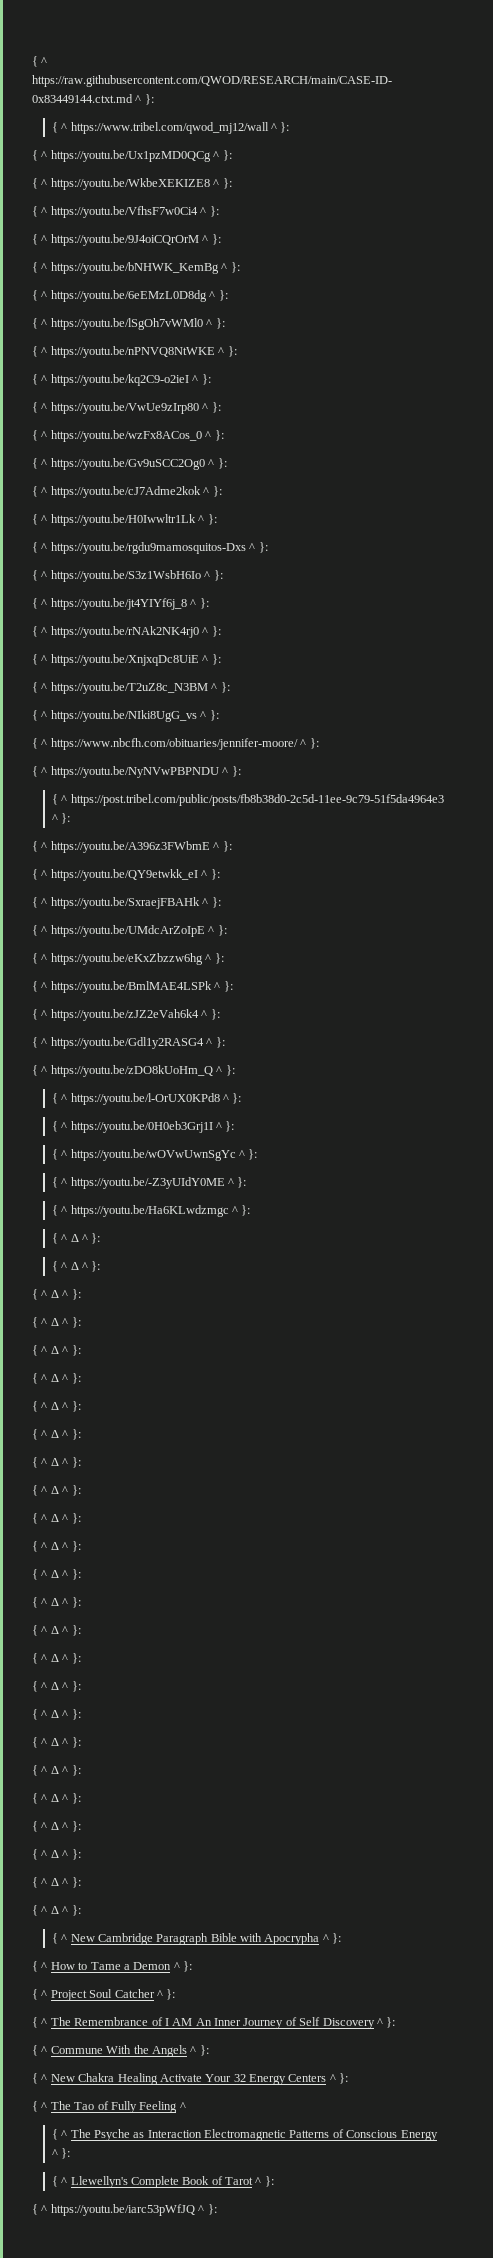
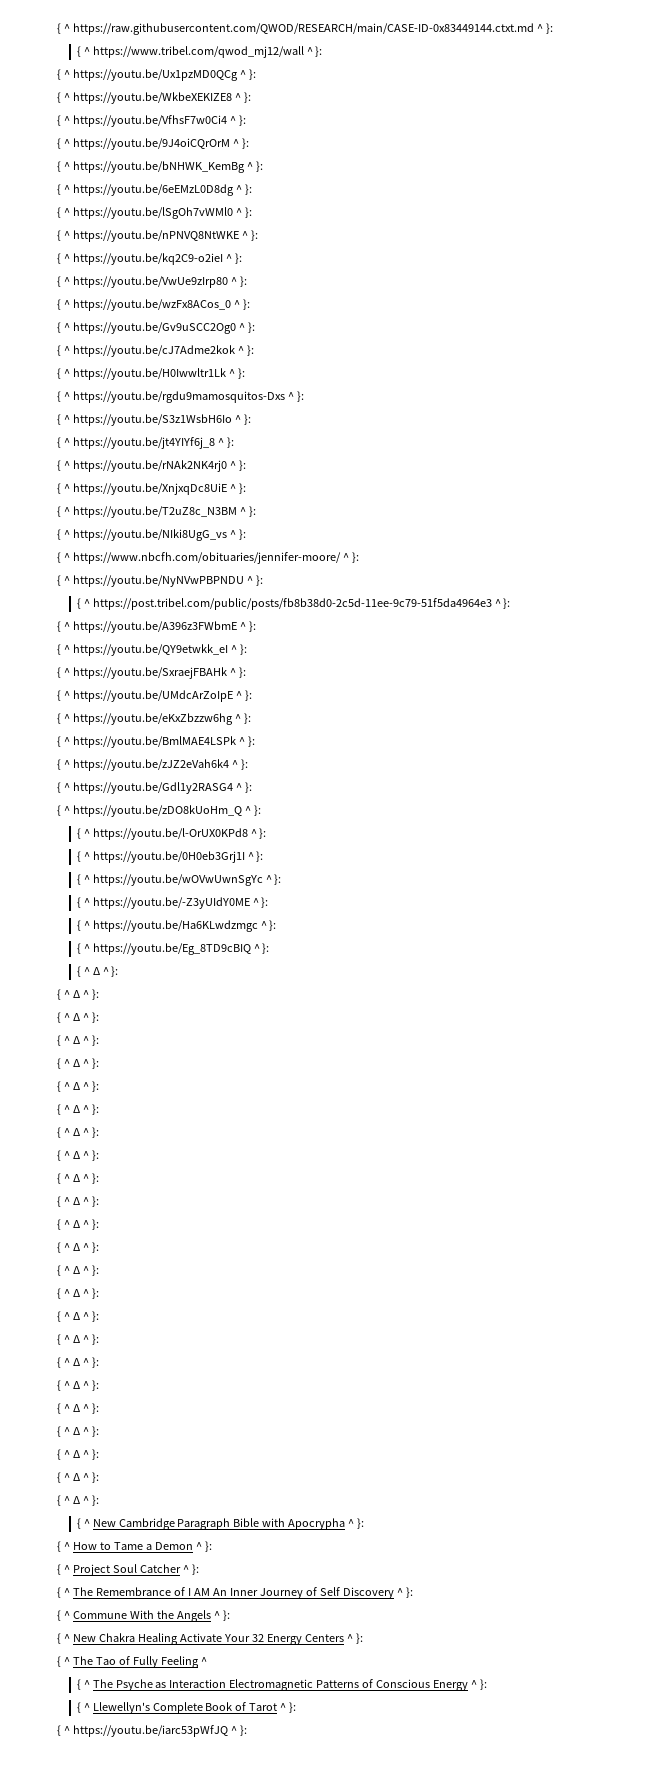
  { ^ https://youtu.be/Ha6KLwdzmgc ^ }:
- { ^ Δ ^ }:
+ { ^ https://youtu.be/Eg_8TD9cBIQ ^ }:

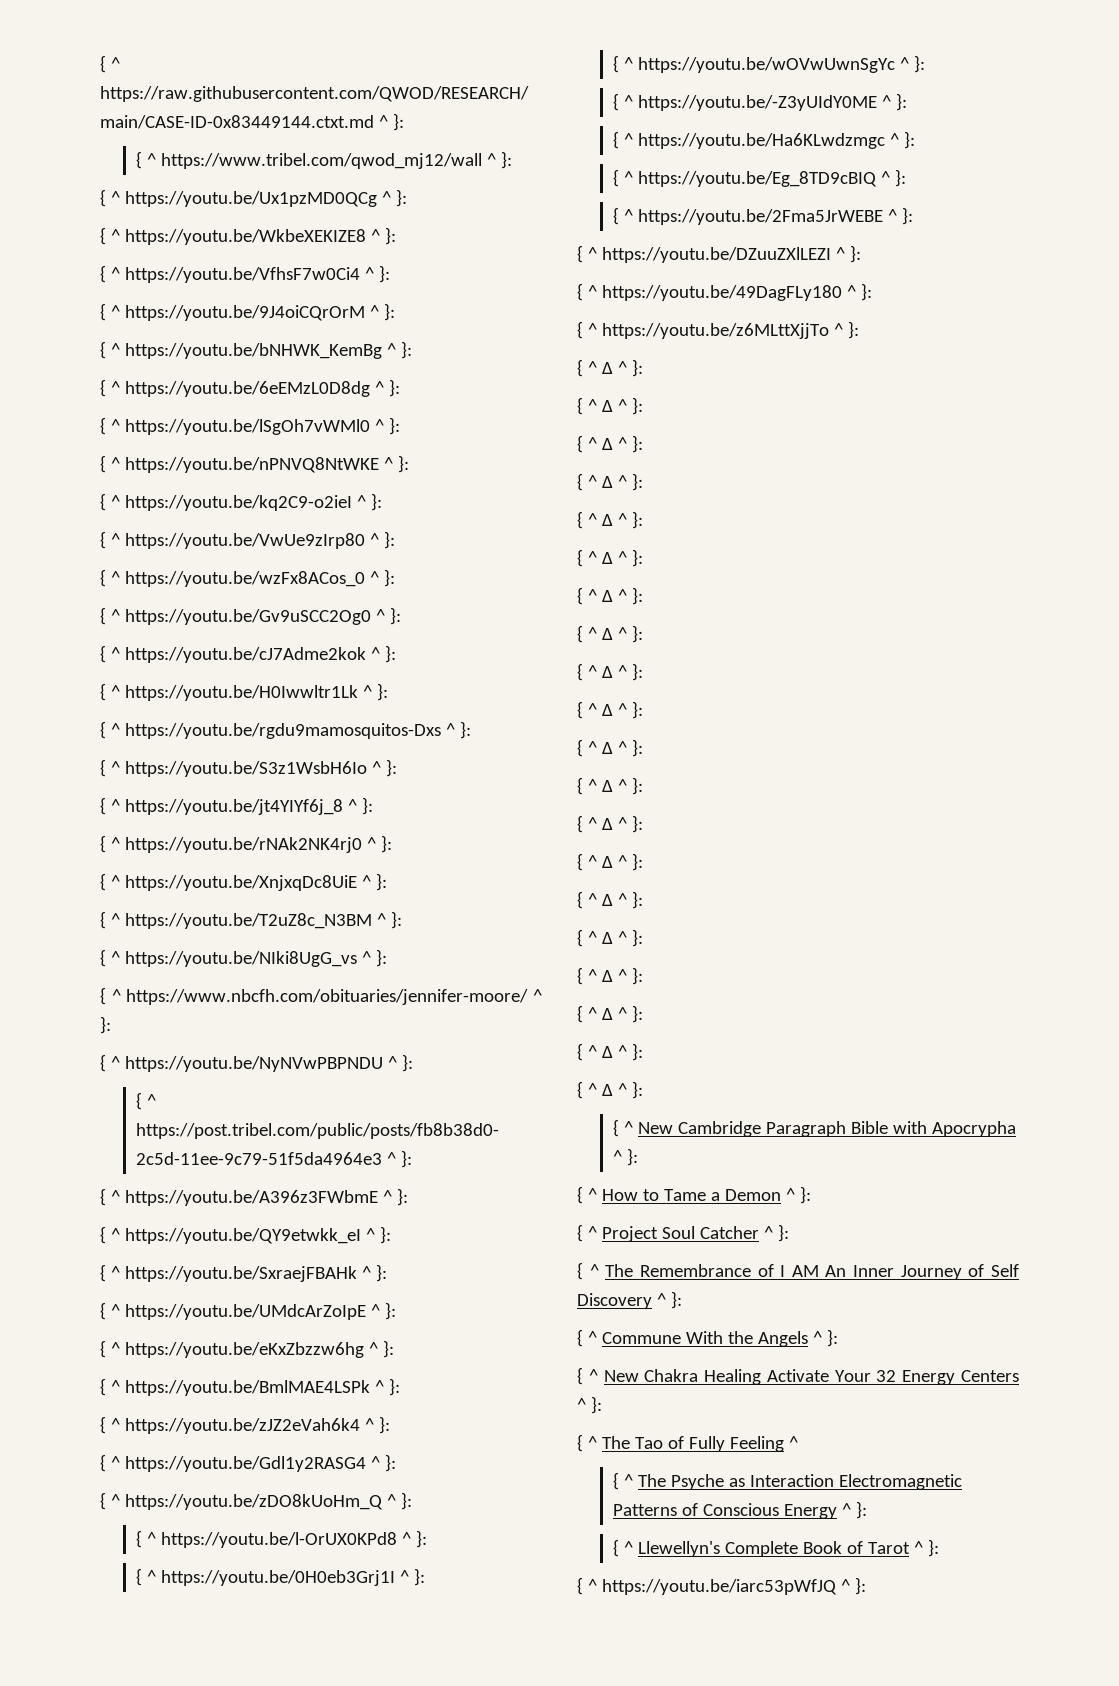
  { ^ https://youtu.be/Eg_8TD9cBIQ ^ }:
- { ^ Δ ^ }:
- { ^ Δ ^ }:
- { ^ Δ ^ }:
- { ^ Δ ^ }:
+ { ^ https://youtu.be/2Fma5JrWEBE ^ }:
+ { ^ https://youtu.be/DZuuZXlLEZI ^ }:
+ { ^ https://youtu.be/49DagFLy180 ^ }:
+ { ^ https://youtu.be/z6MLttXjjTo ^ }:

